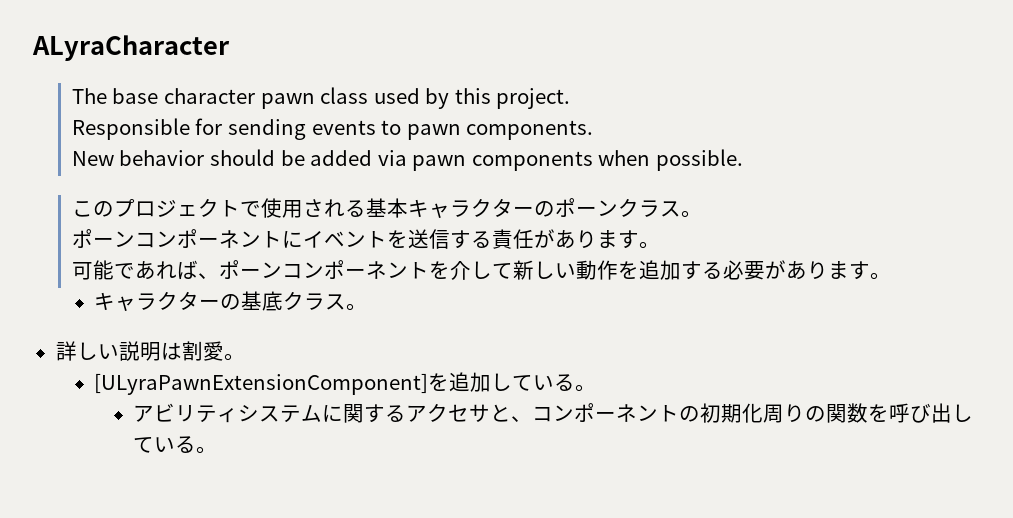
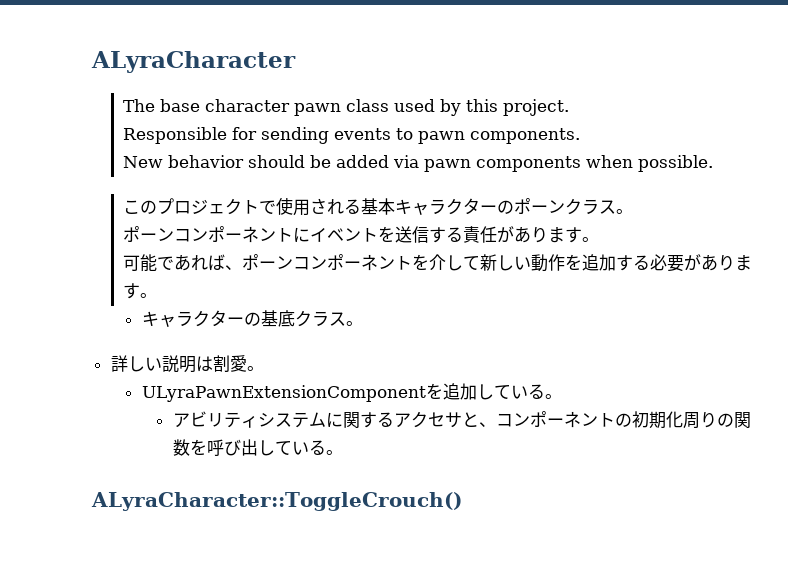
- [ULyraPawnExtensionComponent]を追加している。
+ ULyraPawnExtensionComponentを追加している。
+ ALyraCharacter::ToggleCrouch()

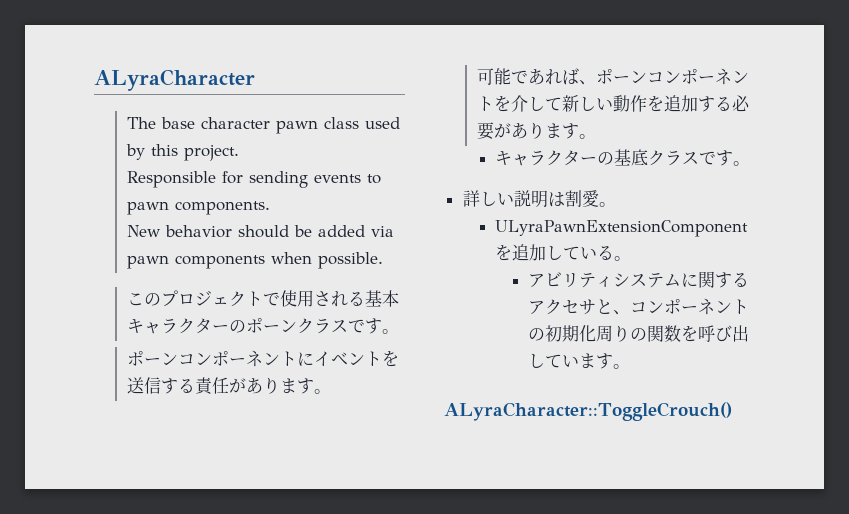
- このプロジェクトで使用される基本キャラクターのポーンクラス。
+ このプロジェクトで使用される基本キャラクターのポーンクラスです。
- キャラクターの基底クラス。
+ キャラクターの基底クラスです。
- アビリティシステムに関するアクセサと、コンポーネントの初期化周りの関数を呼び出している。
+ アビリティシステムに関するアクセサと、コンポーネントの初期化周りの関数を呼び出しています。

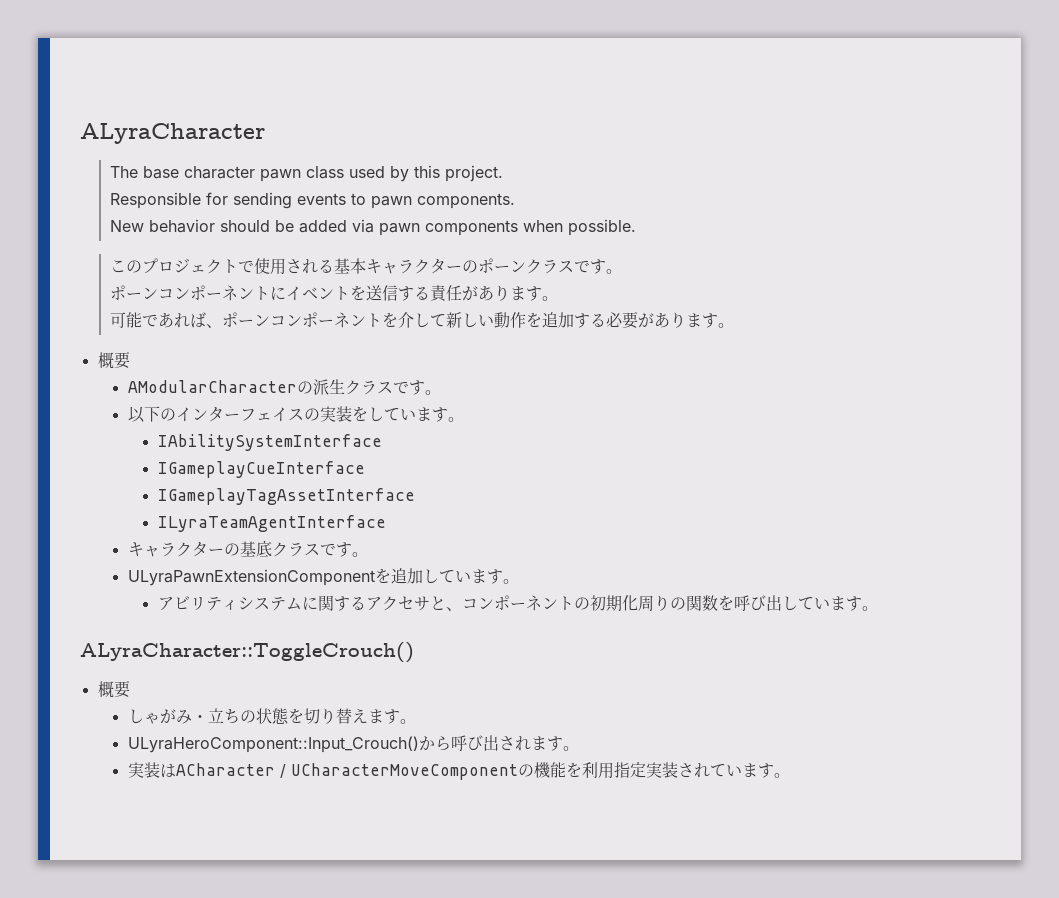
  可能であれば、ポーンコンポーネントを介して新しい動作を追加する必要があります。
+ 概要
+ AModularCharacterの派生クラスです。
+ 以下のインターフェイスの実装をしています。
+ IAbilitySystemInterface
+ IGameplayCueInterface
+ IGameplayTagAssetInterface
+ ILyraTeamAgentInterface
- 詳しい説明は割愛。
- ULyraPawnExtensionComponentを追加している。
+ ULyraPawnExtensionComponentを追加しています。
  ALyraCharacter::ToggleCrouch()
+ 概要
+ しゃがみ・立ちの状態を切り替えます。
+ ULyraHeroComponent::Input_Crouch()から呼び出されます。
+ 実装はACharacter / UCharacterMoveComponentの機能を利用指定実装されています。

